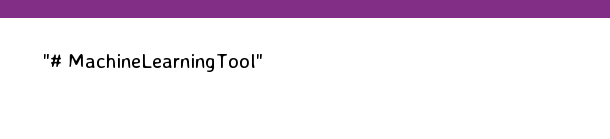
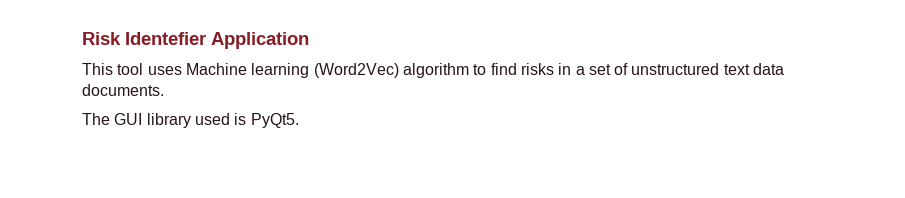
- "# MachineLearningTool"
+ Risk Identefier Application
+ This tool uses Machine learning (Word2Vec) algorithm to find risks in a set of unstructured text data documents.
+ The GUI library used is PyQt5.

